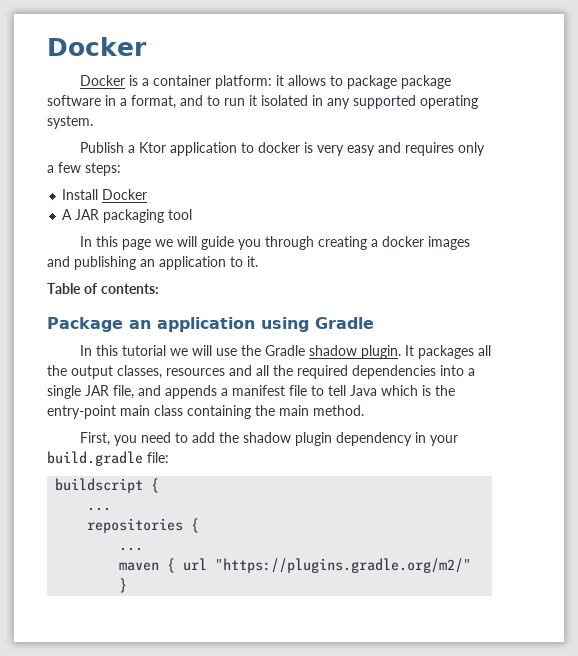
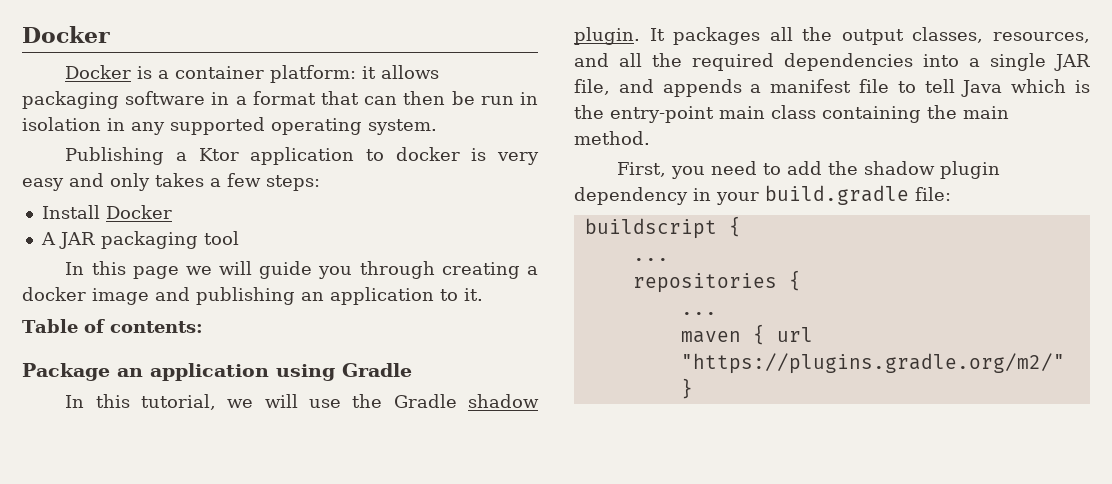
- Docker is a container platform: it allows to package package software in a format, and to run it isolated in any supported operating system.
+ Docker is a container platform: it allows packaging software in a format that can then be run in isolation in any supported operating system.
- Publish a Ktor application to docker is very easy and requires only a few steps:
+ Publishing a Ktor application to docker is very easy and only takes a few steps:
- In this page we will guide you through creating a docker images and publishing an application to it.
+ In this page we will guide you through creating a docker image and publishing an application to it.
- In this tutorial we will use the Gradle shadow plugin.
+ In this tutorial, we will use the Gradle shadow plugin.
- It packages all the output classes, resources and all the required dependencies into a single JAR file, and appends a manifest file to tell Java which is the entry-point main class containing the main method.
+ It packages all the output classes, resources, and all the required dependencies into a single JAR file, and appends a manifest file to tell Java which is the entry-point main class containing the main method.

